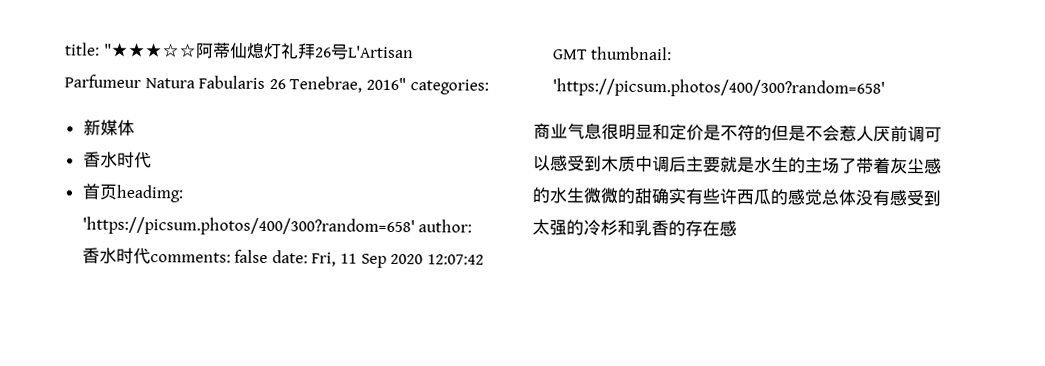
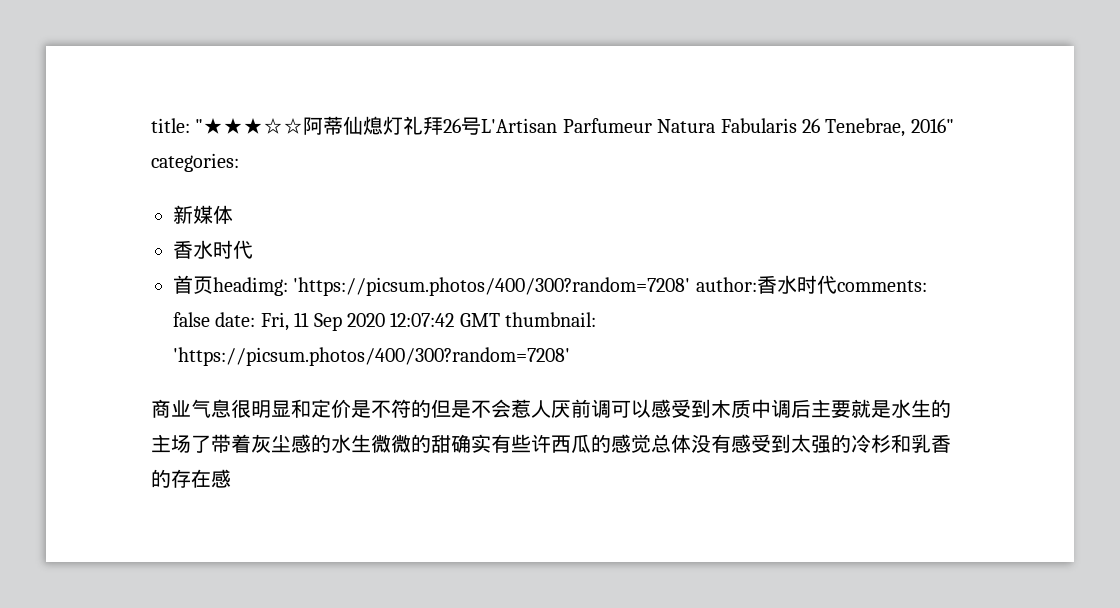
- 首页headimg: 'https://picsum.photos/400/300?random=658' author:香水时代comments: false date: Fri, 11 Sep 2020 12:07:42 GMT thumbnail: 'https://picsum.photos/400/300?random=658'
+ 首页headimg: 'https://picsum.photos/400/300?random=7208' author:香水时代comments: false date: Fri, 11 Sep 2020 12:07:42 GMT thumbnail: 'https://picsum.photos/400/300?random=7208'

